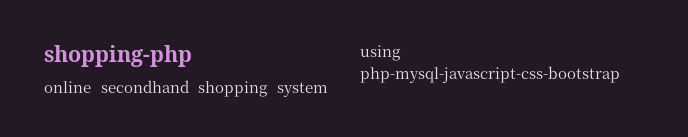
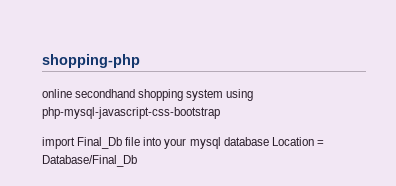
+ import Final_Db file into your mysql database Location = Database/Final_Db

